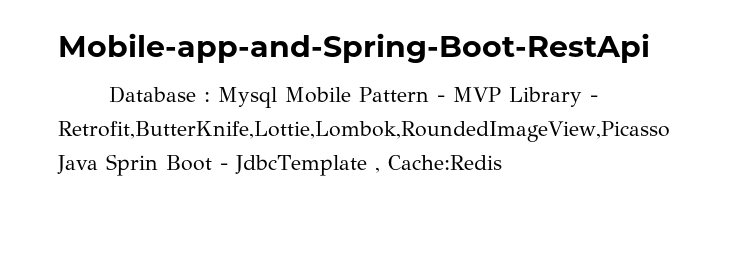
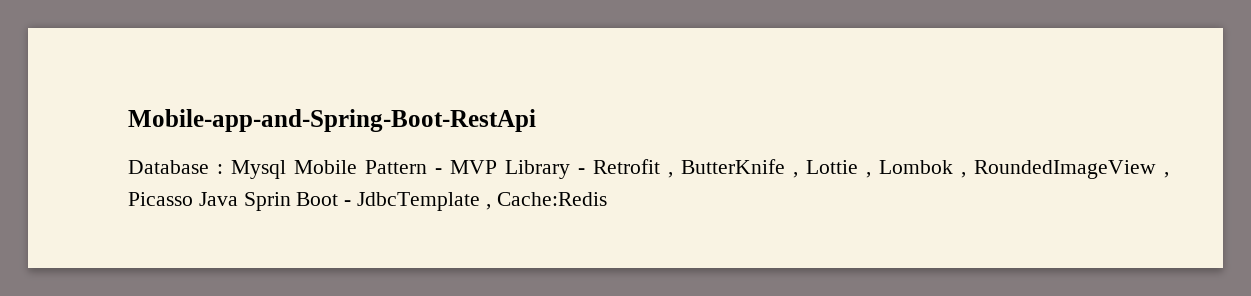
- Database : Mysql Mobile Pattern - MVP Library - Retrofit,ButterKnife,Lottie,Lombok,RoundedImageView,Picasso Java Sprin Boot - JdbcTemplate , Cache:Redis
+ Database : Mysql Mobile Pattern - MVP Library - Retrofit , ButterKnife , Lottie , Lombok , RoundedImageView , Picasso Java Sprin Boot - JdbcTemplate , Cache:Redis

